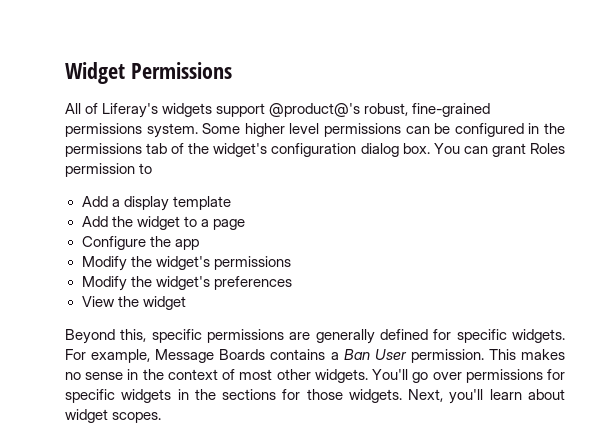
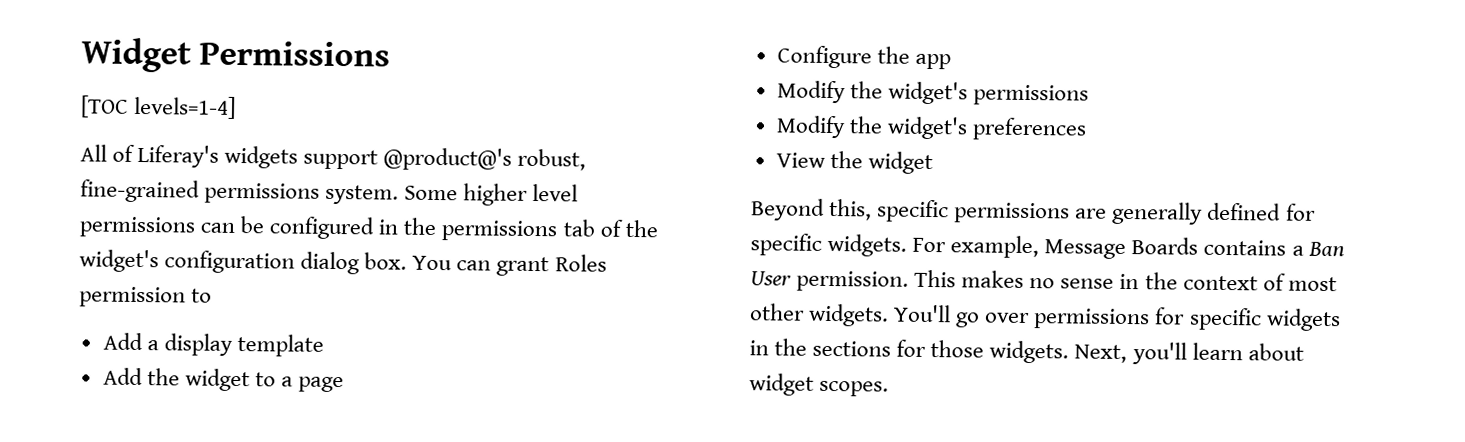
+ [TOC levels=1-4]

